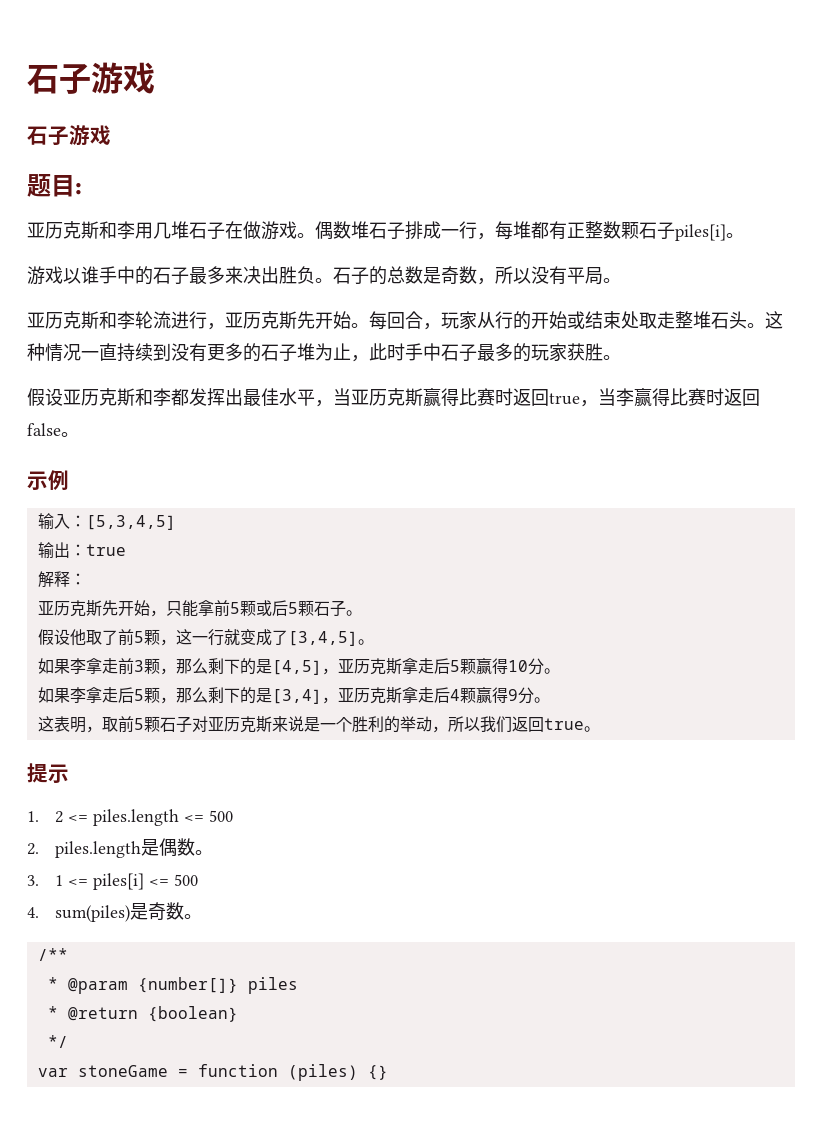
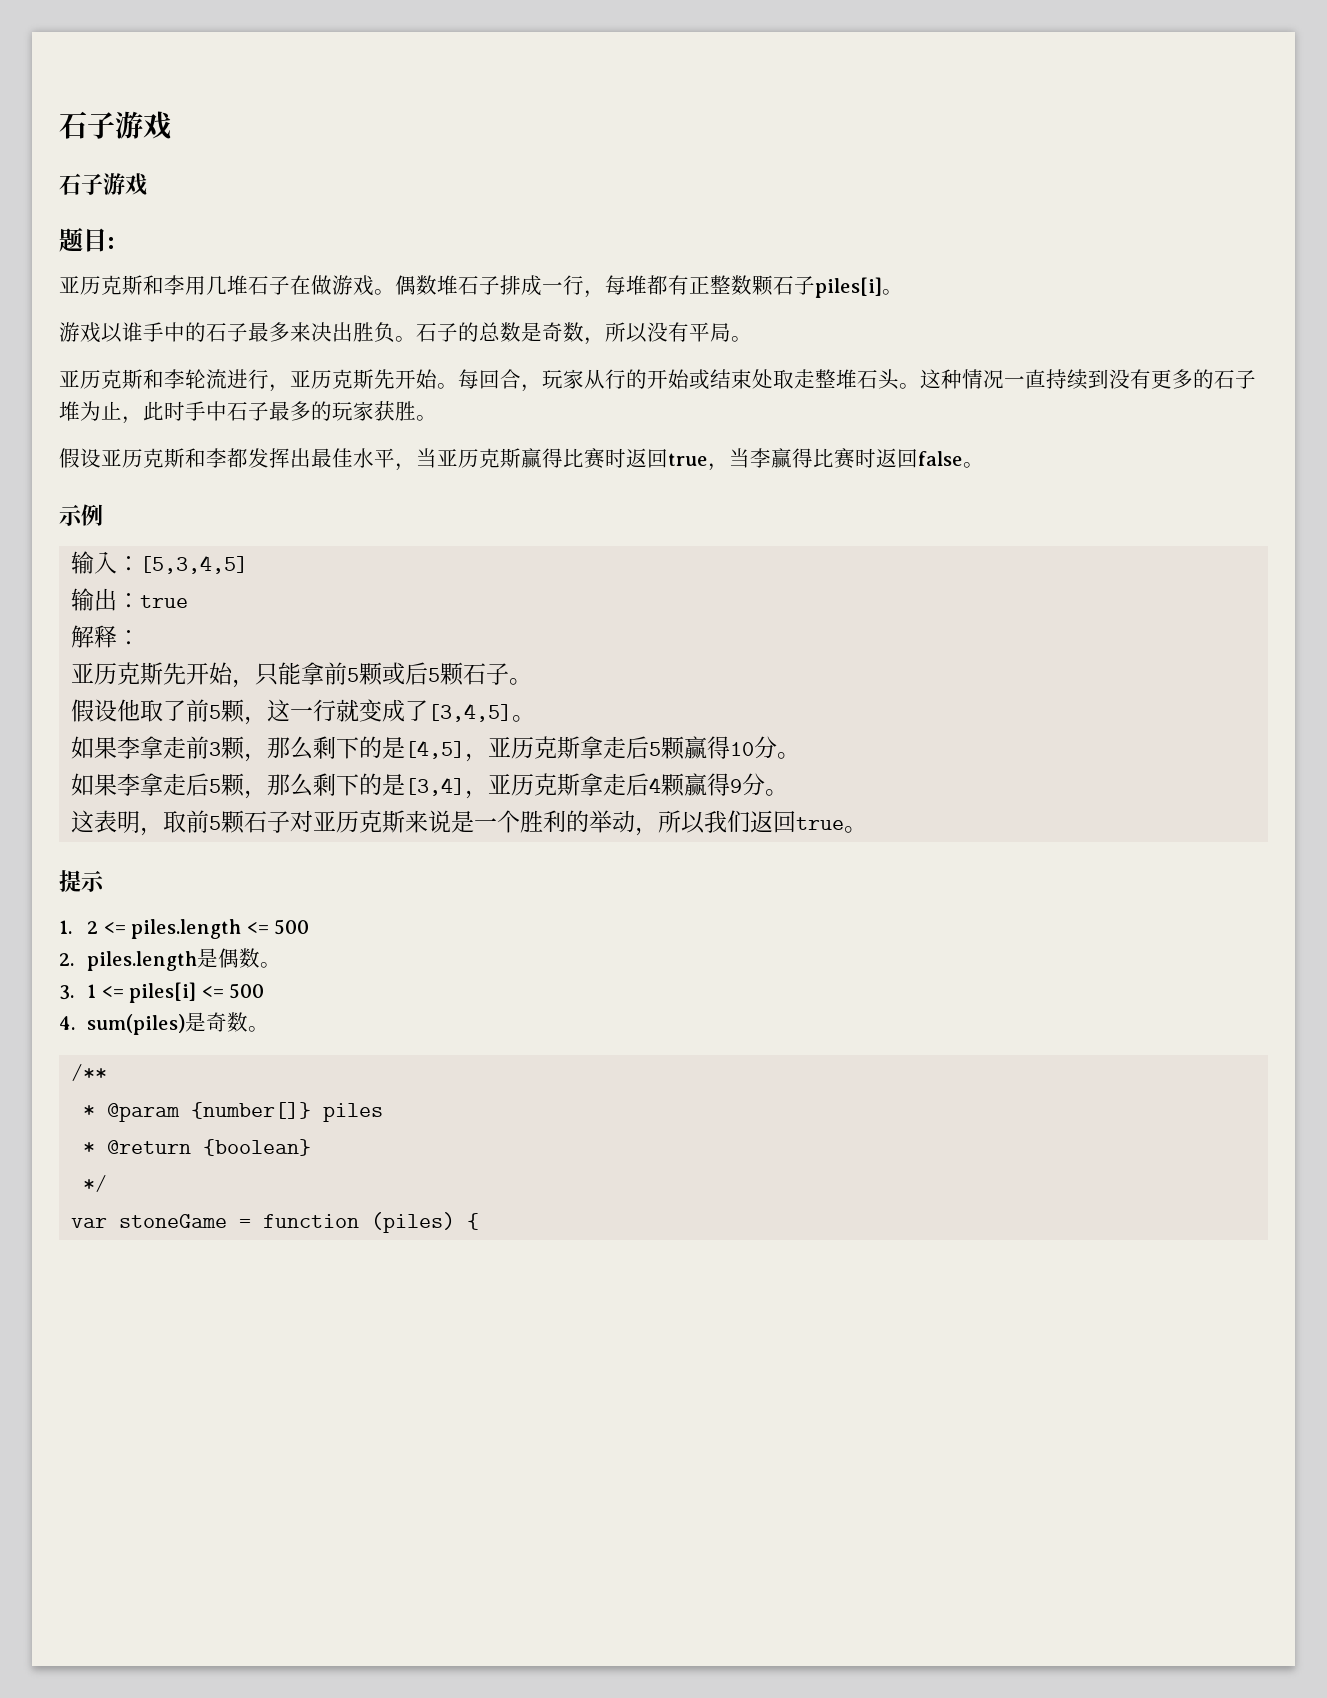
- var stoneGame = function (piles) {}
+ var stoneGame = function (piles) {

